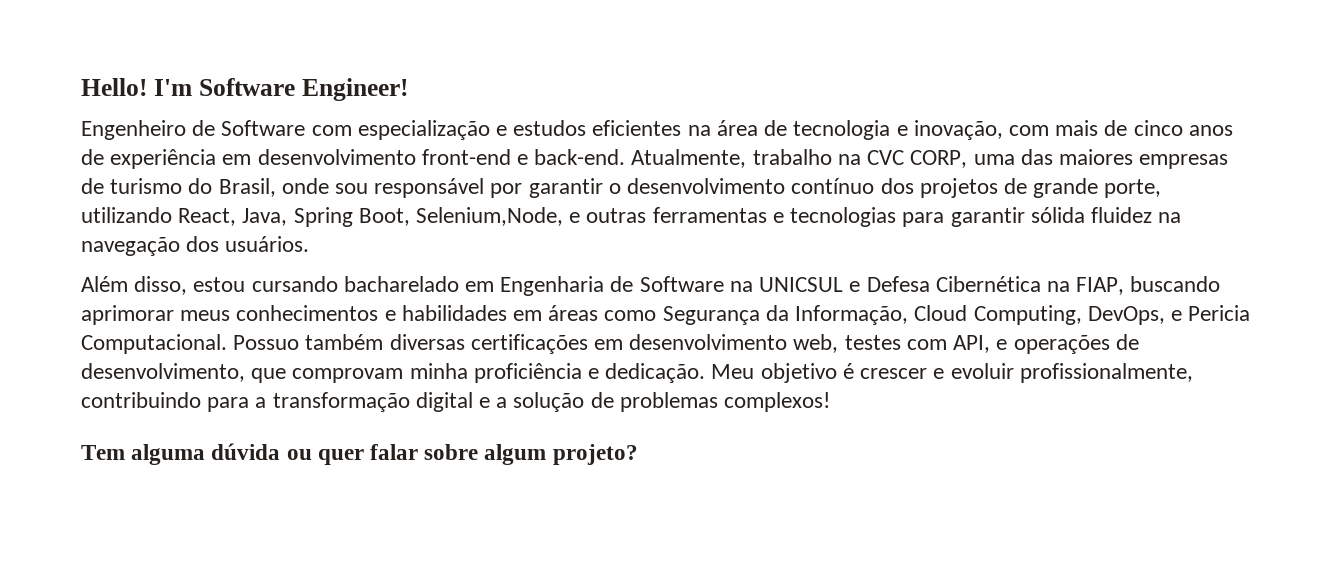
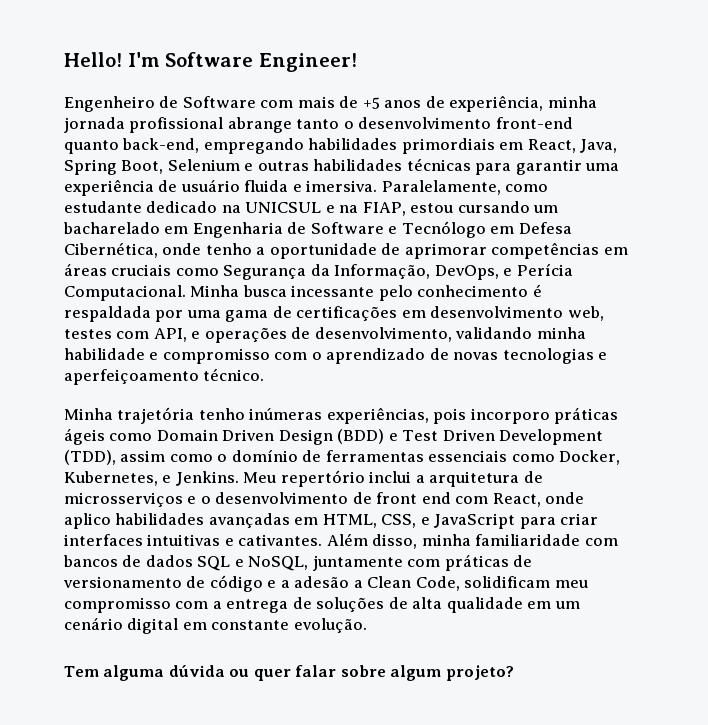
- Engenheiro de Software com especialização e estudos eficientes na área de tecnologia e inovação, com mais de cinco anos de experiência em desenvolvimento front-end e back-end. Atualmente, trabalho na CVC CORP, uma das maiores empresas de turismo do Brasil, onde sou responsável por garantir o desenvolvimento contínuo dos projetos de grande porte, utilizando React, Java, Spring Boot, Selenium,Node, e outras ferramentas e tecnologias para garantir sólida fluidez na navegação dos usuários.
- Além disso, estou cursando bacharelado em Engenharia de Software na UNICSUL e Defesa Cibernética na FIAP, buscando aprimorar meus conhecimentos e habilidades em áreas como Segurança da Informação, Cloud Computing, DevOps, e Pericia Computacional. Possuo também diversas certificações em desenvolvimento web, testes com API, e operações de desenvolvimento, que comprovam minha proficiência e dedicação. Meu objetivo é crescer e evoluir profissionalmente, contribuindo para a transformação digital e a solução de problemas complexos!
+ Engenheiro de Software com mais de +5 anos de experiência, minha jornada profissional abrange tanto o desenvolvimento front-end quanto back-end, empregando habilidades primordiais em React, Java, Spring Boot, Selenium e outras habilidades técnicas para garantir uma experiência de usuário fluida e imersiva. Paralelamente, como estudante dedicado na UNICSUL e na FIAP, estou cursando um bacharelado em Engenharia de Software e Tecnólogo em Defesa Cibernética, onde tenho a oportunidade de aprimorar competências em áreas cruciais como Segurança da Informação, DevOps, e Perícia Computacional. Minha busca incessante pelo conhecimento é respaldada por uma gama de certificações em desenvolvimento web, testes com API, e operações de desenvolvimento, validando minha habilidade e compromisso com o aprendizado de novas tecnologias e aperfeiçoamento técnico.
+ Minha trajetória tenho inúmeras experiências, pois incorporo práticas ágeis como Domain Driven Design (BDD) e Test Driven Development (TDD), assim como o domínio de ferramentas essenciais como Docker, Kubernetes, e Jenkins. Meu repertório inclui a arquitetura de microsserviços e o desenvolvimento de front end com React, onde aplico habilidades avançadas em HTML, CSS, e JavaScript para criar interfaces intuitivas e cativantes. Além disso, minha familiaridade com bancos de dados SQL e NoSQL, juntamente com práticas de versionamento de código e a adesão a Clean Code, solidificam meu compromisso com a entrega de soluções de alta qualidade em um cenário digital em constante evolução.

